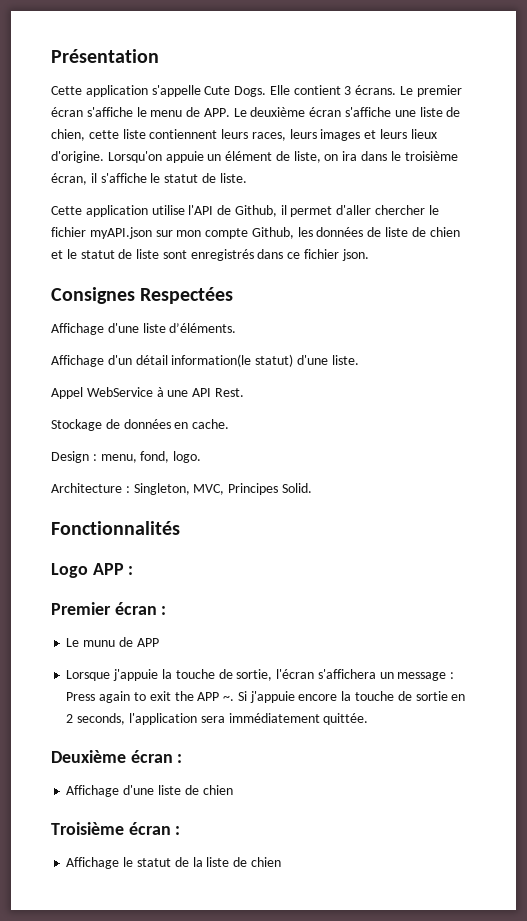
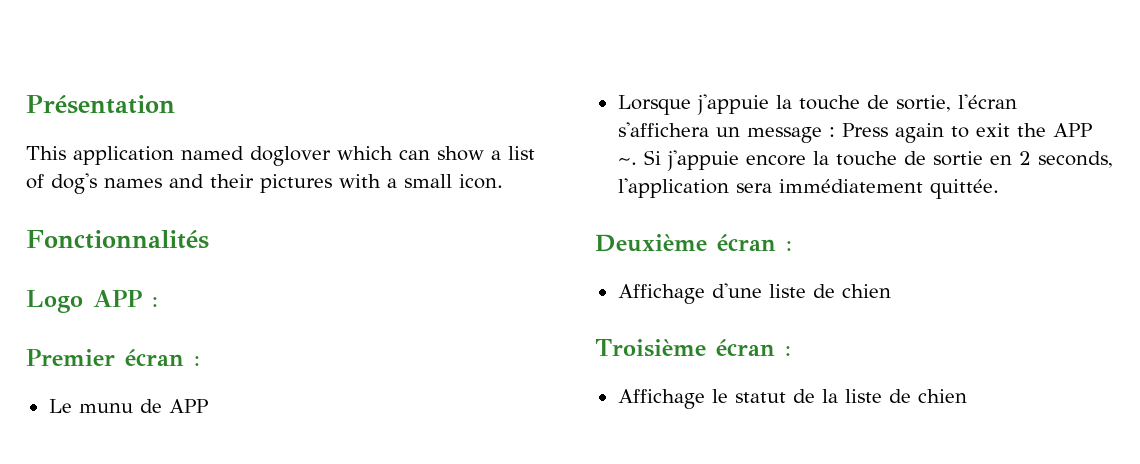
- Cette application s'appelle Cute Dogs. Elle contient 3 écrans. Le premier écran s'affiche le menu de APP. Le deuxième écran s'affiche une liste de chien, cette liste contiennent leurs races, leurs images et leurs lieux d'origine. Lorsqu'on appuie un élément de liste, on ira dans le troisième écran, il s'affiche le statut de liste.
- Cette application utilise l'API de Github, il permet d'aller chercher le fichier myAPI.json sur mon compte Github, les données de liste de chien et le statut de liste sont enregistrés dans ce fichier json.
- Consignes Respectées
- Affichage d'une liste d’éléments.
- Affichage d'un détail information(le statut) d'une liste.
- Appel WebService à une API Rest.
- Stockage de données en cache.
- Design : menu, fond, logo.
- Architecture : Singleton, MVC, Principes Solid.
+ This application named doglover which can show a list of dog's names and their pictures with a small icon.

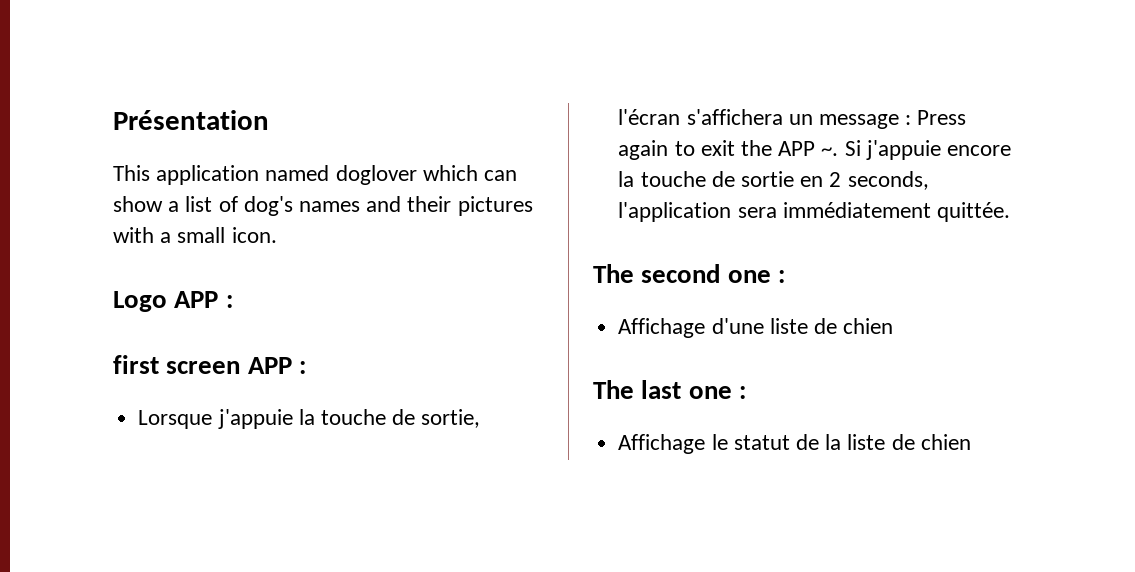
- Fonctionnalités
- Premier écran :
- Le munu de APP
+ first screen APP :
- Deuxième écran :
+ The second one :
- Troisième écran :
+ The last one :

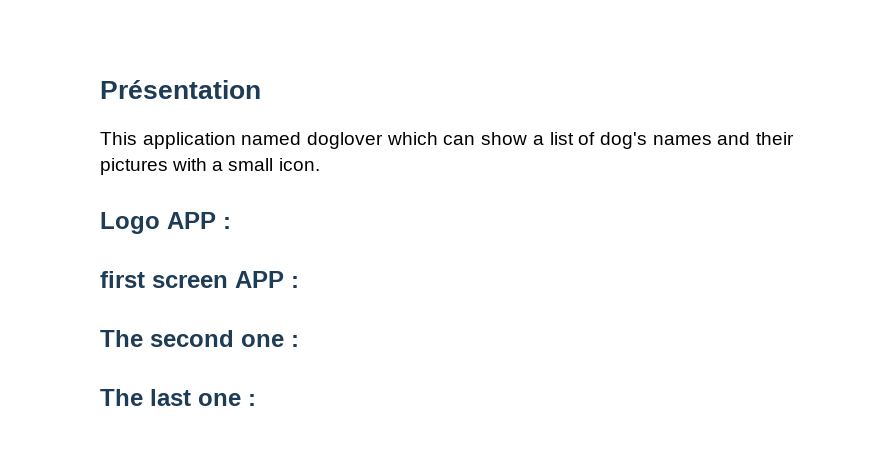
- Lorsque j'appuie la touche de sortie, l'écran s'affichera un message : Press again to exit the APP ~. Si j'appuie encore la touche de sortie en 2 seconds, l'application sera immédiatement quittée.
- Affichage d'une liste de chien
- Affichage le statut de la liste de chien

